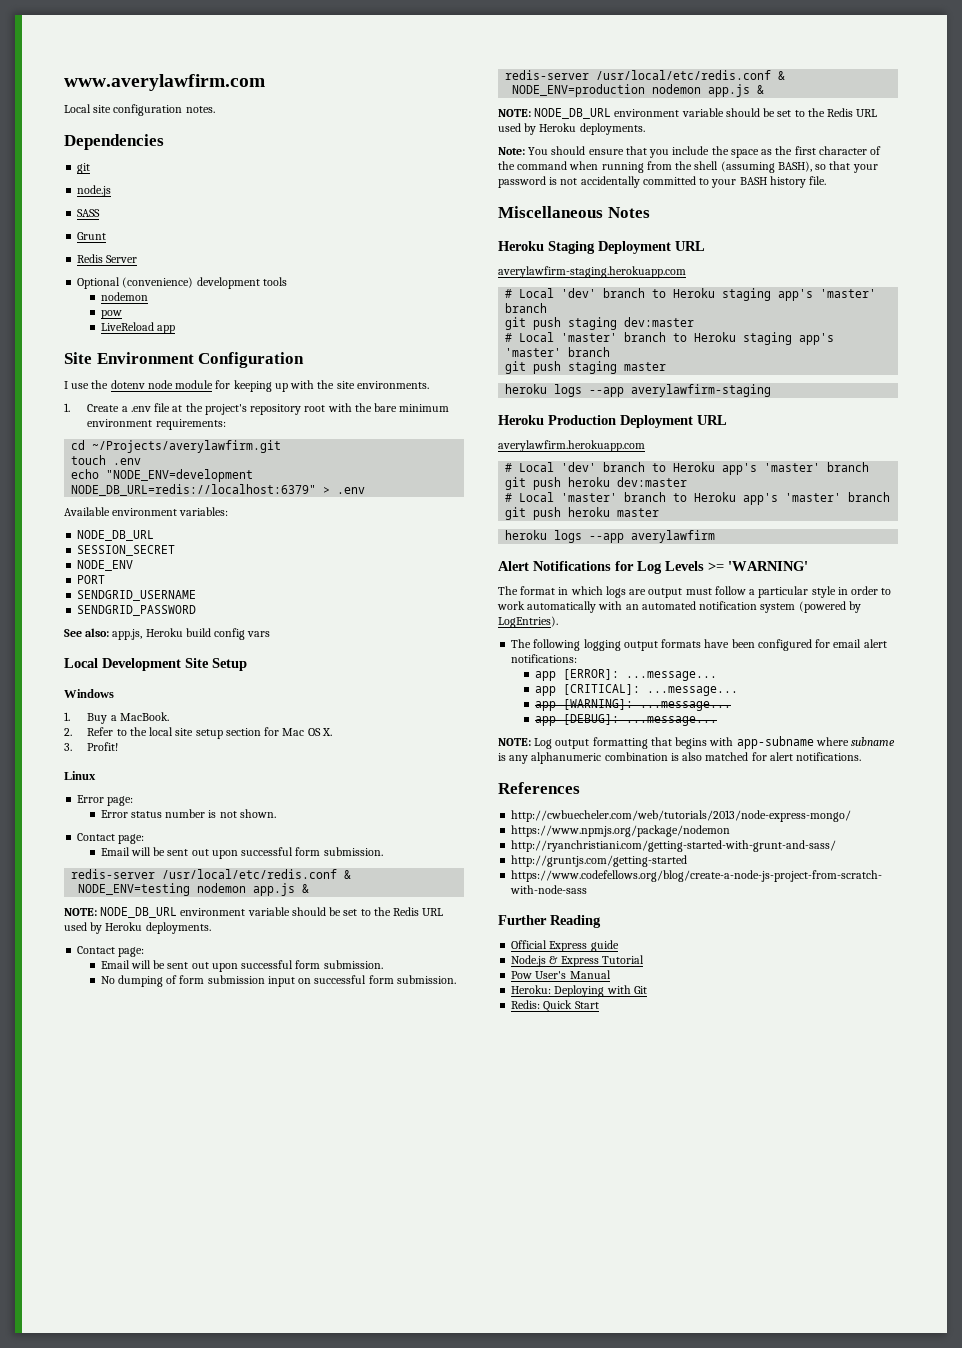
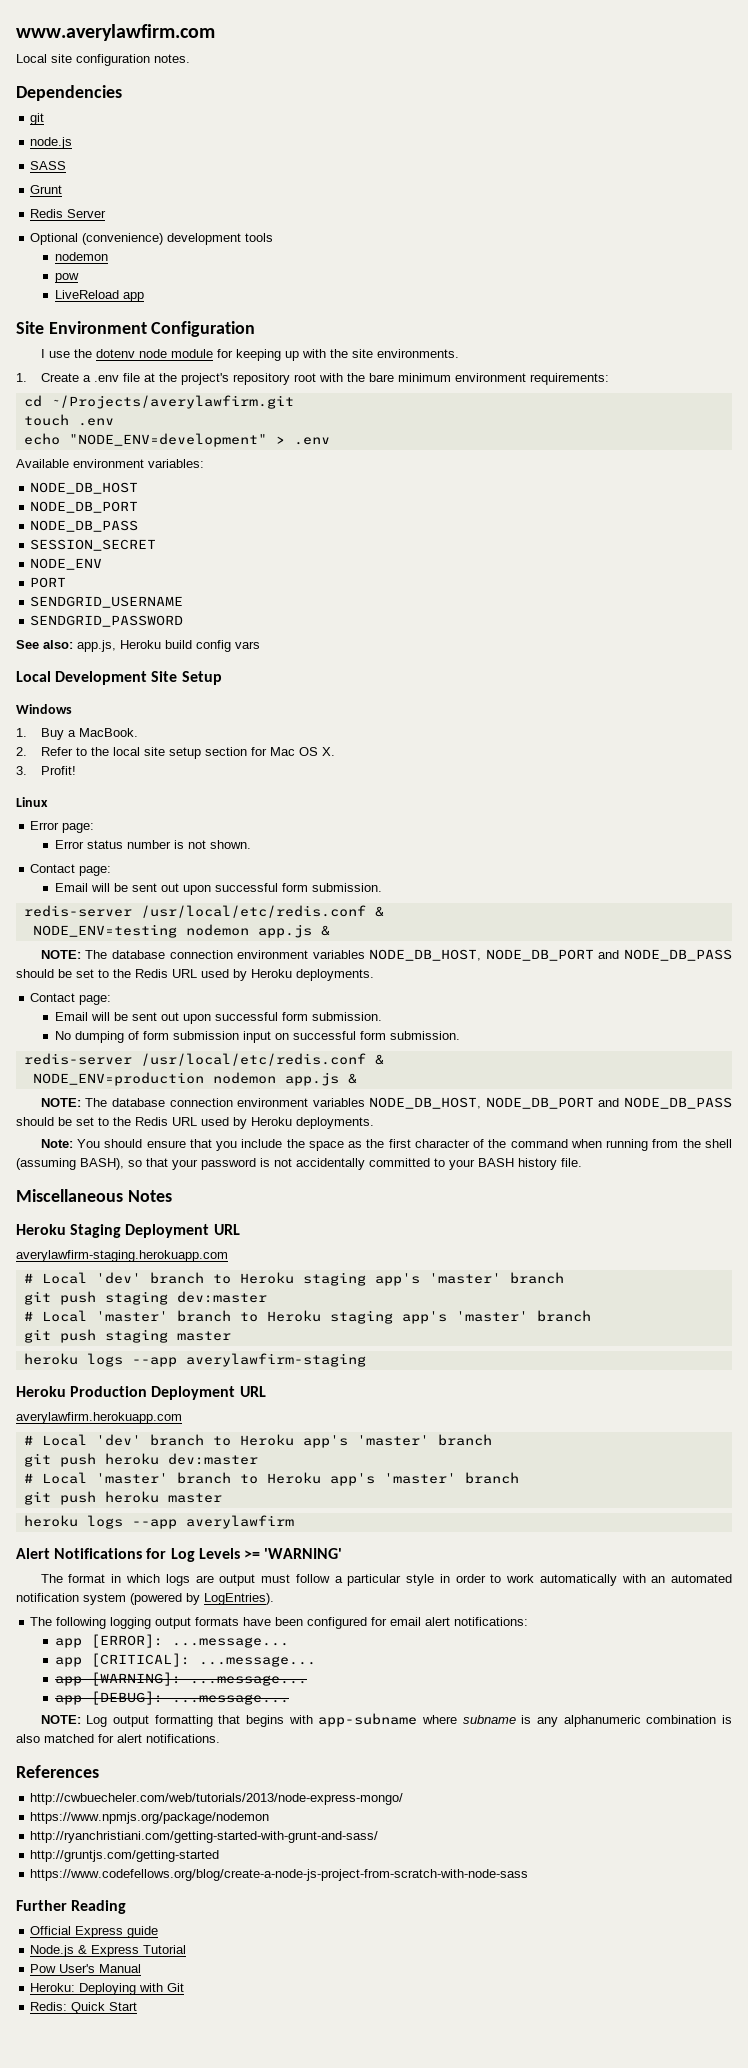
- echo "NODE_ENV=development NODE_DB_URL=redis://localhost:6379" > .env
+ echo "NODE_ENV=development" > .env
  Available environment variables:
- NODE_DB_URL
+ NODE_DB_HOST
+ NODE_DB_PORT
+ NODE_DB_PASS
  NODE_ENV=testing nodemon app.js &
- NOTE: NODE_DB_URL environment variable should be set to the Redis URL used by Heroku deployments.
+ NOTE: The database connection environment variables NODE_DB_HOST, NODE_DB_PORT and NODE_DB_PASS should be set to the Redis URL used by Heroku deployments.
  NODE_ENV=production nodemon app.js &
- NOTE: NODE_DB_URL environment variable should be set to the Redis URL used by Heroku deployments.
+ NOTE: The database connection environment variables NODE_DB_HOST, NODE_DB_PORT and NODE_DB_PASS should be set to the Redis URL used by Heroku deployments.

